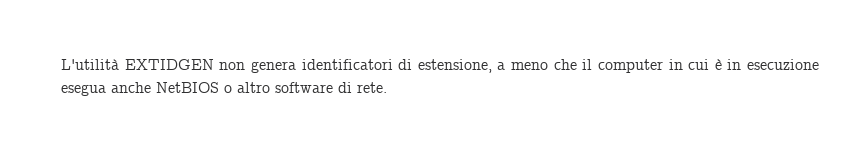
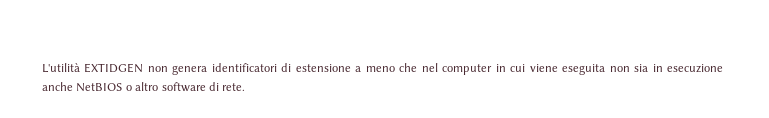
- L'utilità EXTIDGEN non genera identificatori di estensione, a meno che il computer in cui è in esecuzione esegua anche NetBIOS o altro software di rete.
+ L'utilità EXTIDGEN non genera identificatori di estensione a meno che nel computer in cui viene eseguita non sia in esecuzione anche NetBIOS o altro software di rete.

